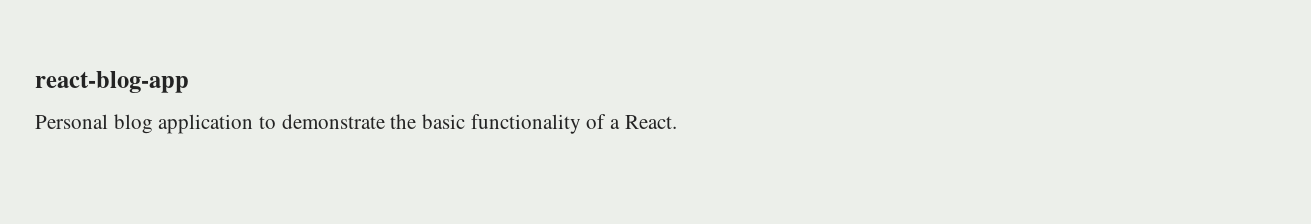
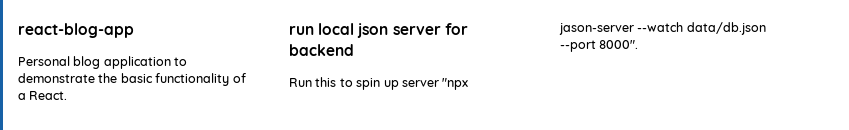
+ run local json server for backend
+ Run this to spin up server "npx jason-server --watch data/db.json --port 8000".

